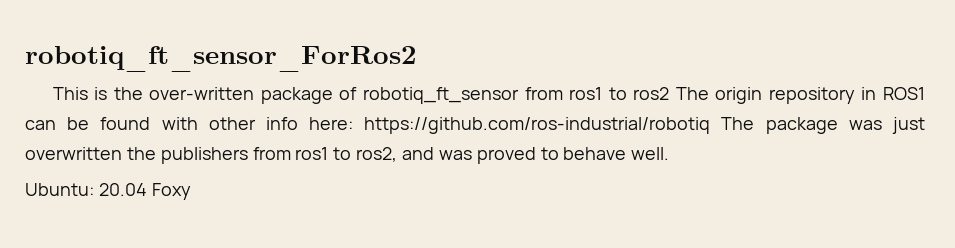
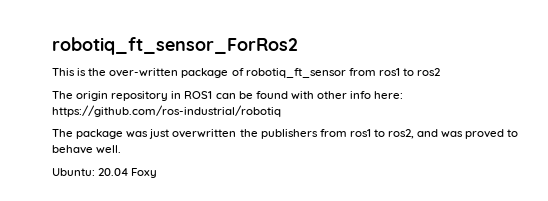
- This is the over-written package of robotiq_ft_sensor from ros1 to ros2 The origin repository in ROS1 can be found with other info here: https://github.com/ros-industrial/robotiq The package was just overwritten the publishers from ros1 to ros2, and was proved to behave well.
+ This is the over-written package of robotiq_ft_sensor from ros1 to ros2
+ The origin repository in ROS1 can be found with other info here: https://github.com/ros-industrial/robotiq
+ The package was just overwritten the publishers from ros1 to ros2, and was proved to behave well.

